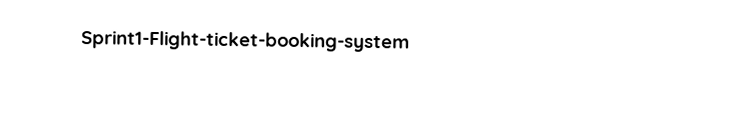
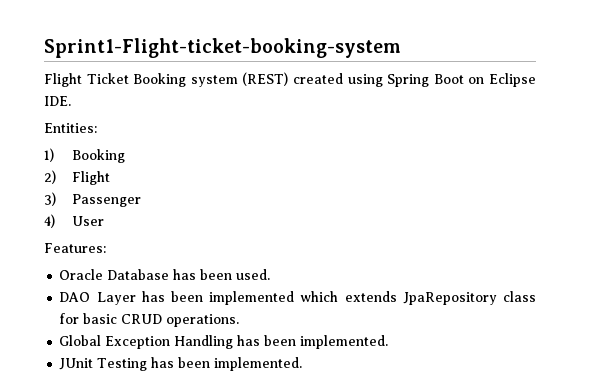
+ Flight Ticket Booking system (REST) created using Spring Boot on Eclipse IDE.
+ Entities:
+ 1) Booking
+ 2) Flight
+ 3) Passenger
+ 4) User
+ Features:
+ Oracle Database has been used.
+ DAO Layer has been implemented which extends JpaRepository class for basic CRUD operations.
+ Global Exception Handling has been implemented.
+ JUnit Testing has been implemented.

